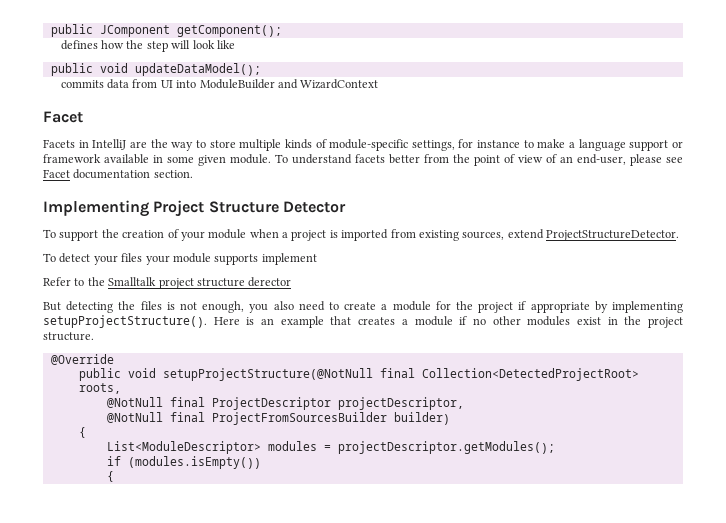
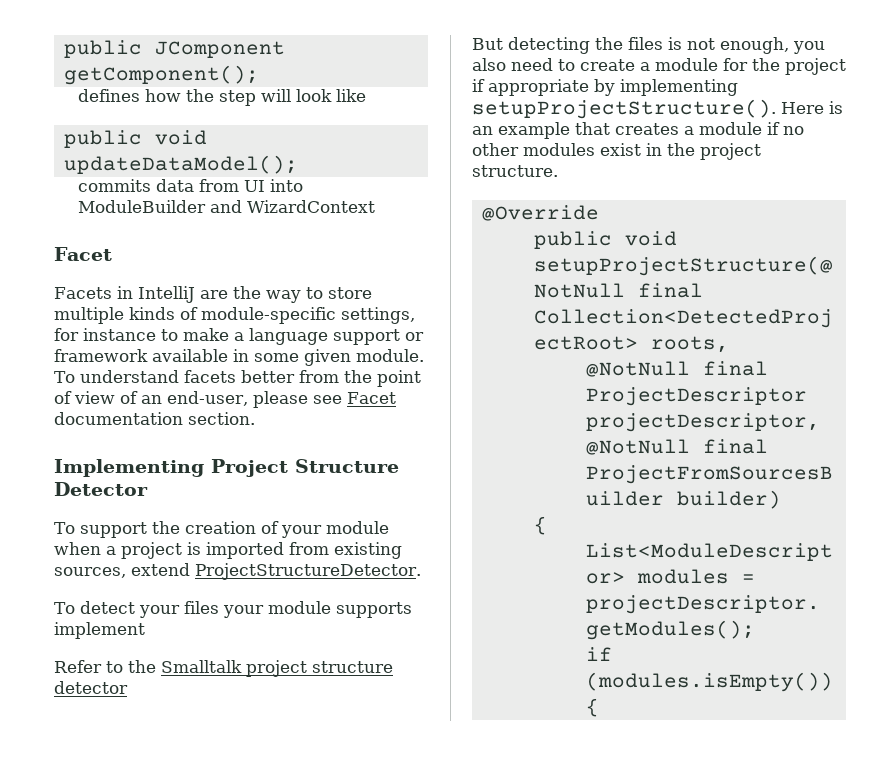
- Refer to the Smalltalk project structure derector
+ Refer to the Smalltalk project structure detector

